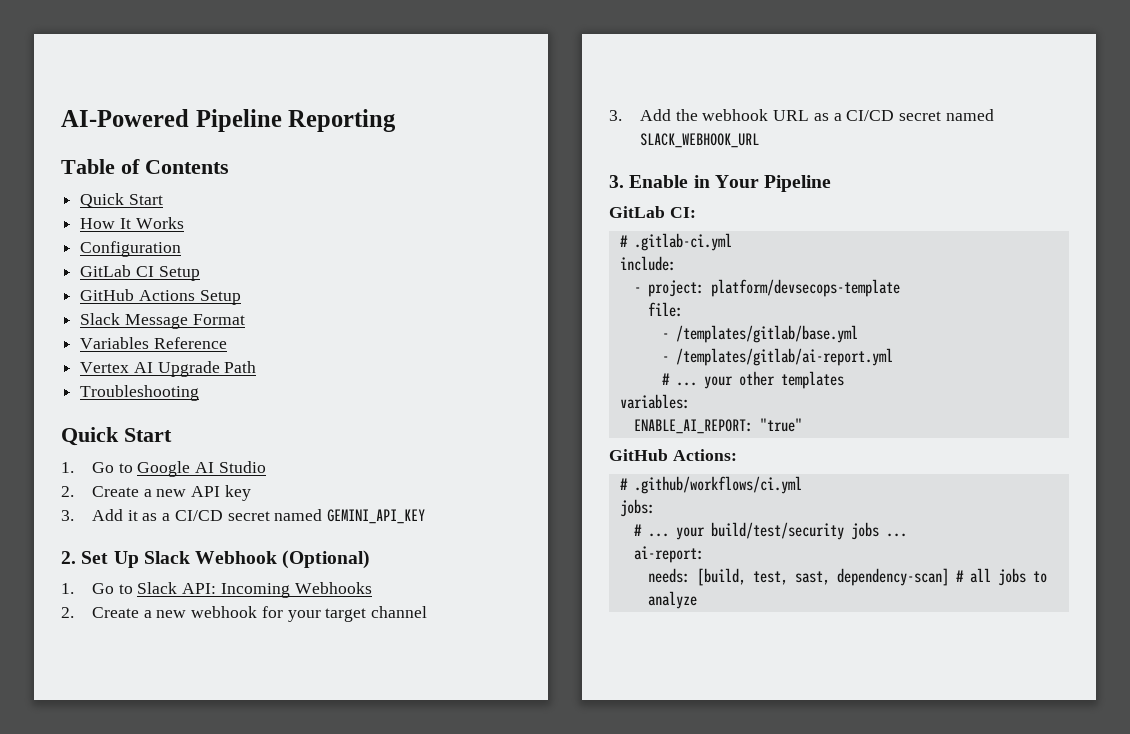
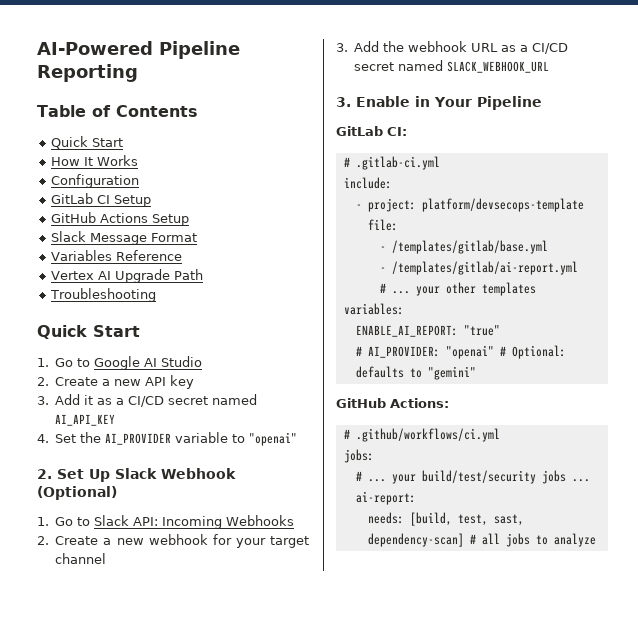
- 3. Add it as a CI/CD secret named GEMINI_API_KEY
+ 3. Add it as a CI/CD secret named AI_API_KEY
+ 4. Set the AI_PROVIDER variable to "openai"
+ # AI_PROVIDER: "openai" # Optional: defaults to "gemini"

